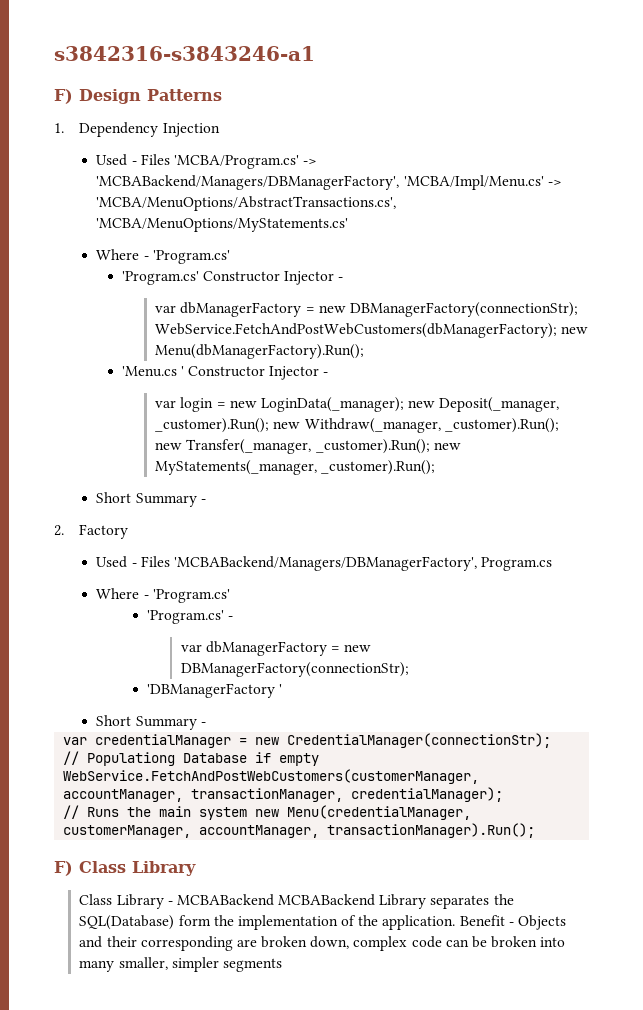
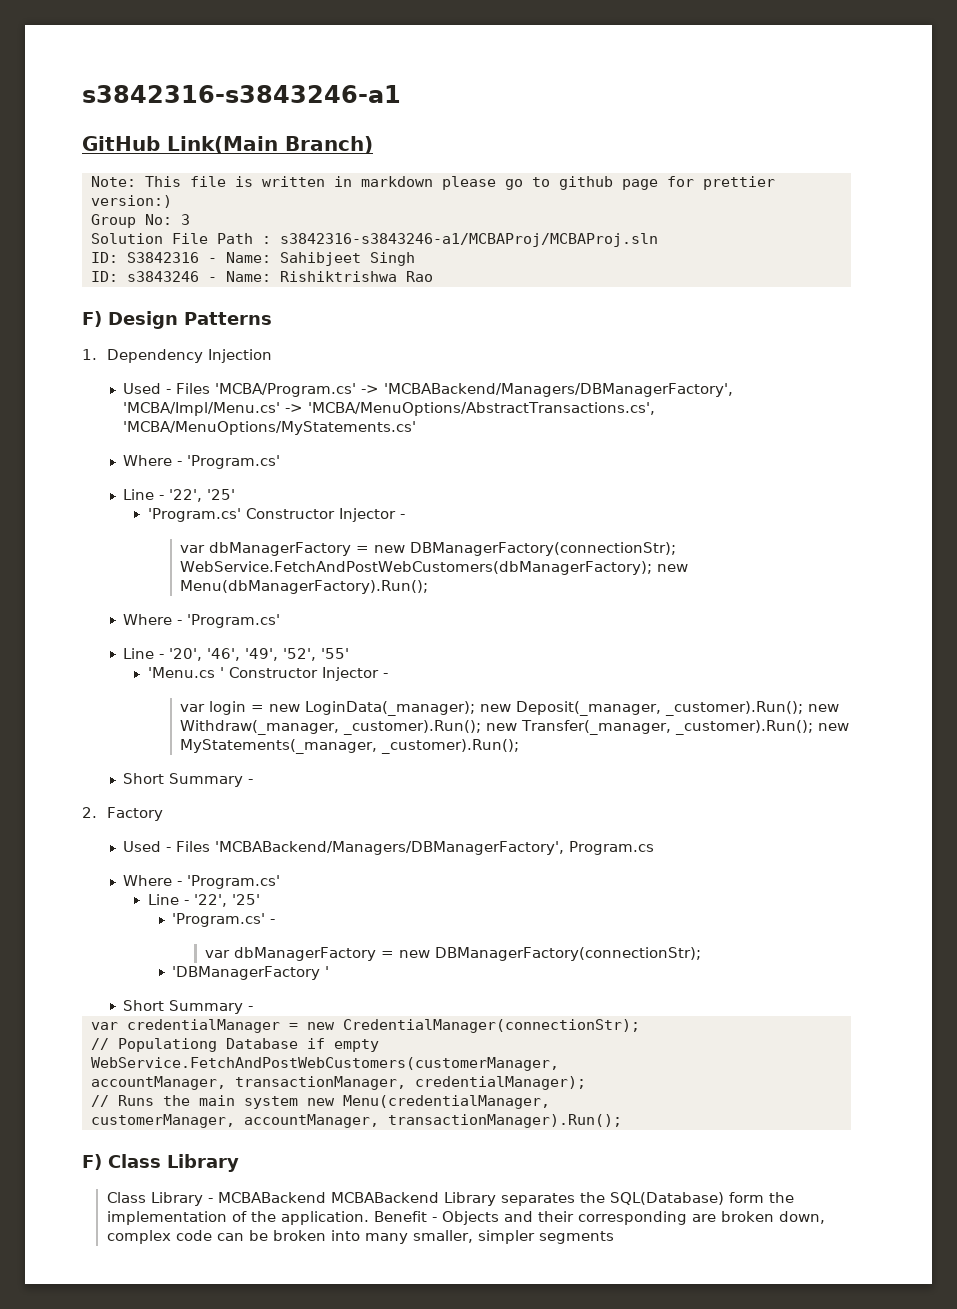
+ GitHub Link(Main Branch)
+ Note: This file is written in markdown please go to github page for prettier version:)
+ Group No: 3
+ Solution File Path : s3842316-s3843246-a1/MCBAProj/MCBAProj.sln
+ ID: S3842316 - Name: Sahibjeet Singh
+ ID: s3843246 - Name: Rishiktrishwa Rao
  Used - Files 'MCBA/Program.cs' -> 'MCBABackend/Managers/DBManagerFactory', 'MCBA/Impl/Menu.cs' -> 'MCBA/MenuOptions/AbstractTransactions.cs', 'MCBA/MenuOptions/MyStatements.cs'
  Where - 'Program.cs'
+ Line - '22', '25'
  var dbManagerFactory = new DBManagerFactory(connectionStr); WebService.FetchAndPostWebCustomers(dbManagerFactory); new Menu(dbManagerFactory).Run();
+ Where - 'Program.cs'
+ Line - '20', '46', '49', '52', '55'
  Used - Files 'MCBABackend/Managers/DBManagerFactory', Program.cs
  Where - 'Program.cs'
+ Line - '22', '25'

